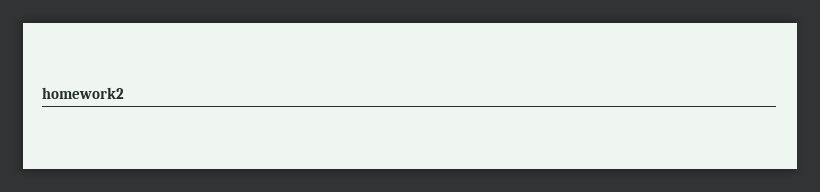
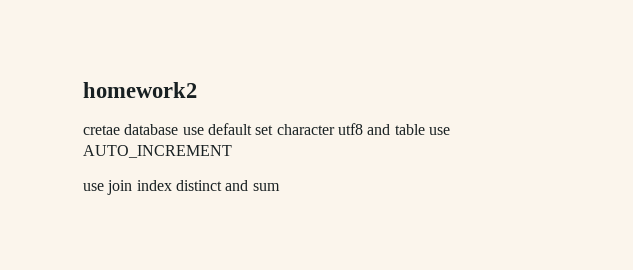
+ cretae database use default set character utf8 and table use AUTO_INCREMENT
+ use join index distinct and sum

